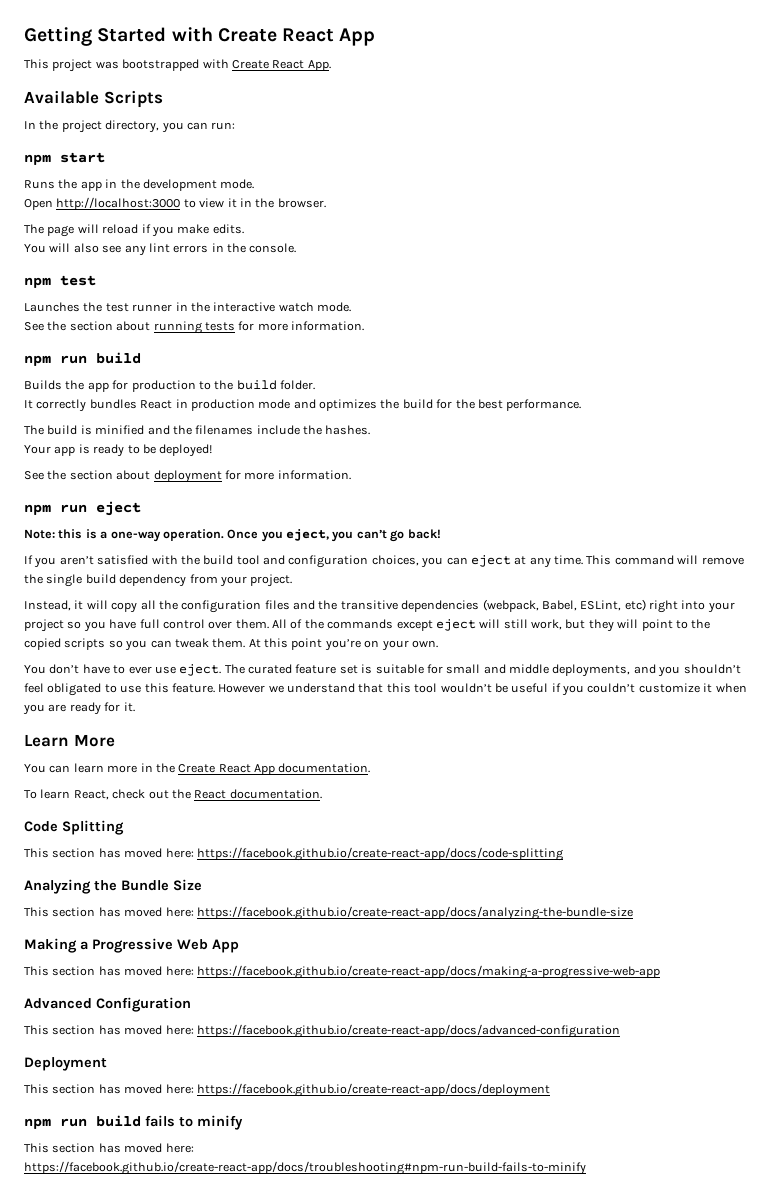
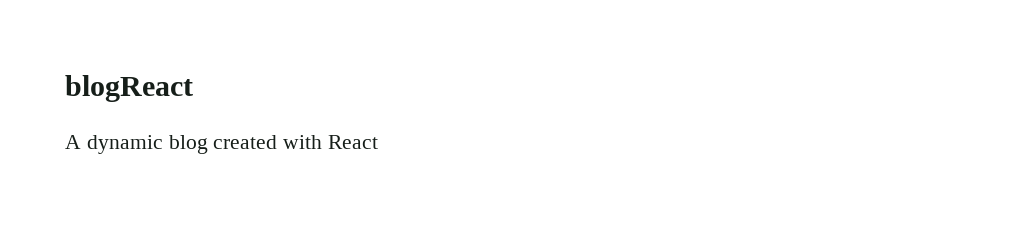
- Getting Started with Create React App
- This project was bootstrapped with Create React App.
- Available Scripts
- In the project directory, you can run:
- npm start
- Runs the app in the development mode.
- Open http://localhost:3000 to view it in the browser.
- The page will reload if you make edits.
- You will also see any lint errors in the console.
- npm test
- Launches the test runner in the interactive watch mode.
- See the section about running tests for more information.
- npm run build
- Builds the app for production to the build folder.
- It correctly bundles React in production mode and optimizes the build for the best performance.
- The build is minified and the filenames include the hashes.
- Your app is ready to be deployed!
- See the section about deployment for more information.
- npm run eject
- Note: this is a one-way operation. Once you eject, you can’t go back!
- If you aren’t satisfied with the build tool and configuration choices, you can eject at any time. This command will remove the single build dependency from your project.
- Instead, it will copy all the configuration files and the transitive dependencies (webpack, Babel, ESLint, etc) right into your project so you have full control over them. All of the commands except eject will still work, but they will point to the copied scripts so you can tweak them. At this point you’re on your own.
- You don’t have to ever use eject. The curated feature set is suitable for small and middle deployments, and you shouldn’t feel obligated to use this feature. However we understand that this tool wouldn’t be useful if you couldn’t customize it when you are ready for it.
- Learn More
- You can learn more in the Create React App documentation.
- To learn React, check out the React documentation.
- Code Splitting
- This section has moved here: https://facebook.github.io/create-react-app/docs/code-splitting
- Analyzing the Bundle Size
- This section has moved here: https://facebook.github.io/create-react-app/docs/analyzing-the-bundle-size
- Making a Progressive Web App
- This section has moved here: https://facebook.github.io/create-react-app/docs/making-a-progressive-web-app
- Advanced Configuration
- This section has moved here: https://facebook.github.io/create-react-app/docs/advanced-configuration
- Deployment
- This section has moved here: https://facebook.github.io/create-react-app/docs/deployment
- npm run build fails to minify
- This section has moved here: https://facebook.github.io/create-react-app/docs/troubleshooting#npm-run-build-fails-to-minify
+ blogReact
+ A dynamic blog created with React

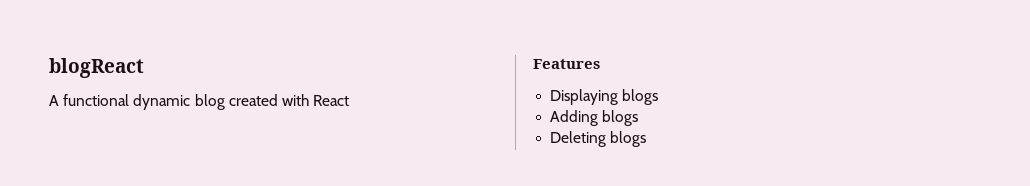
- A dynamic blog created with React
+ A functional dynamic blog created with React
+ Features
+ Displaying blogs
+ Adding blogs
+ Deleting blogs

